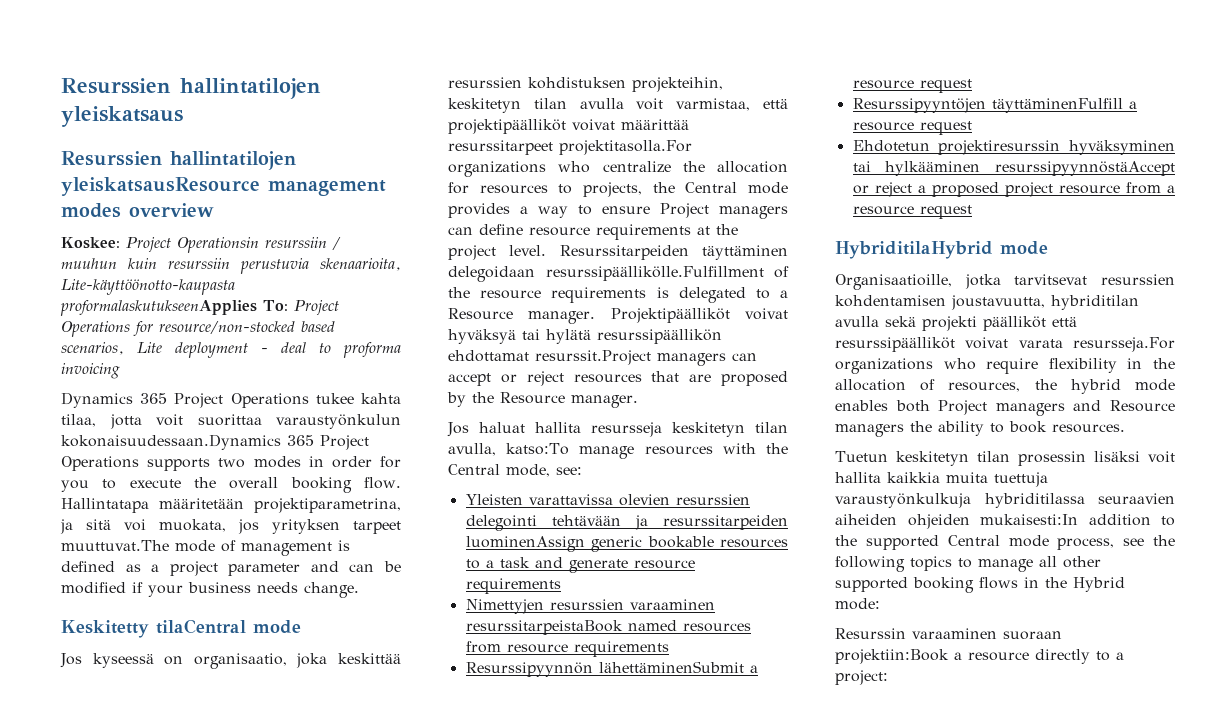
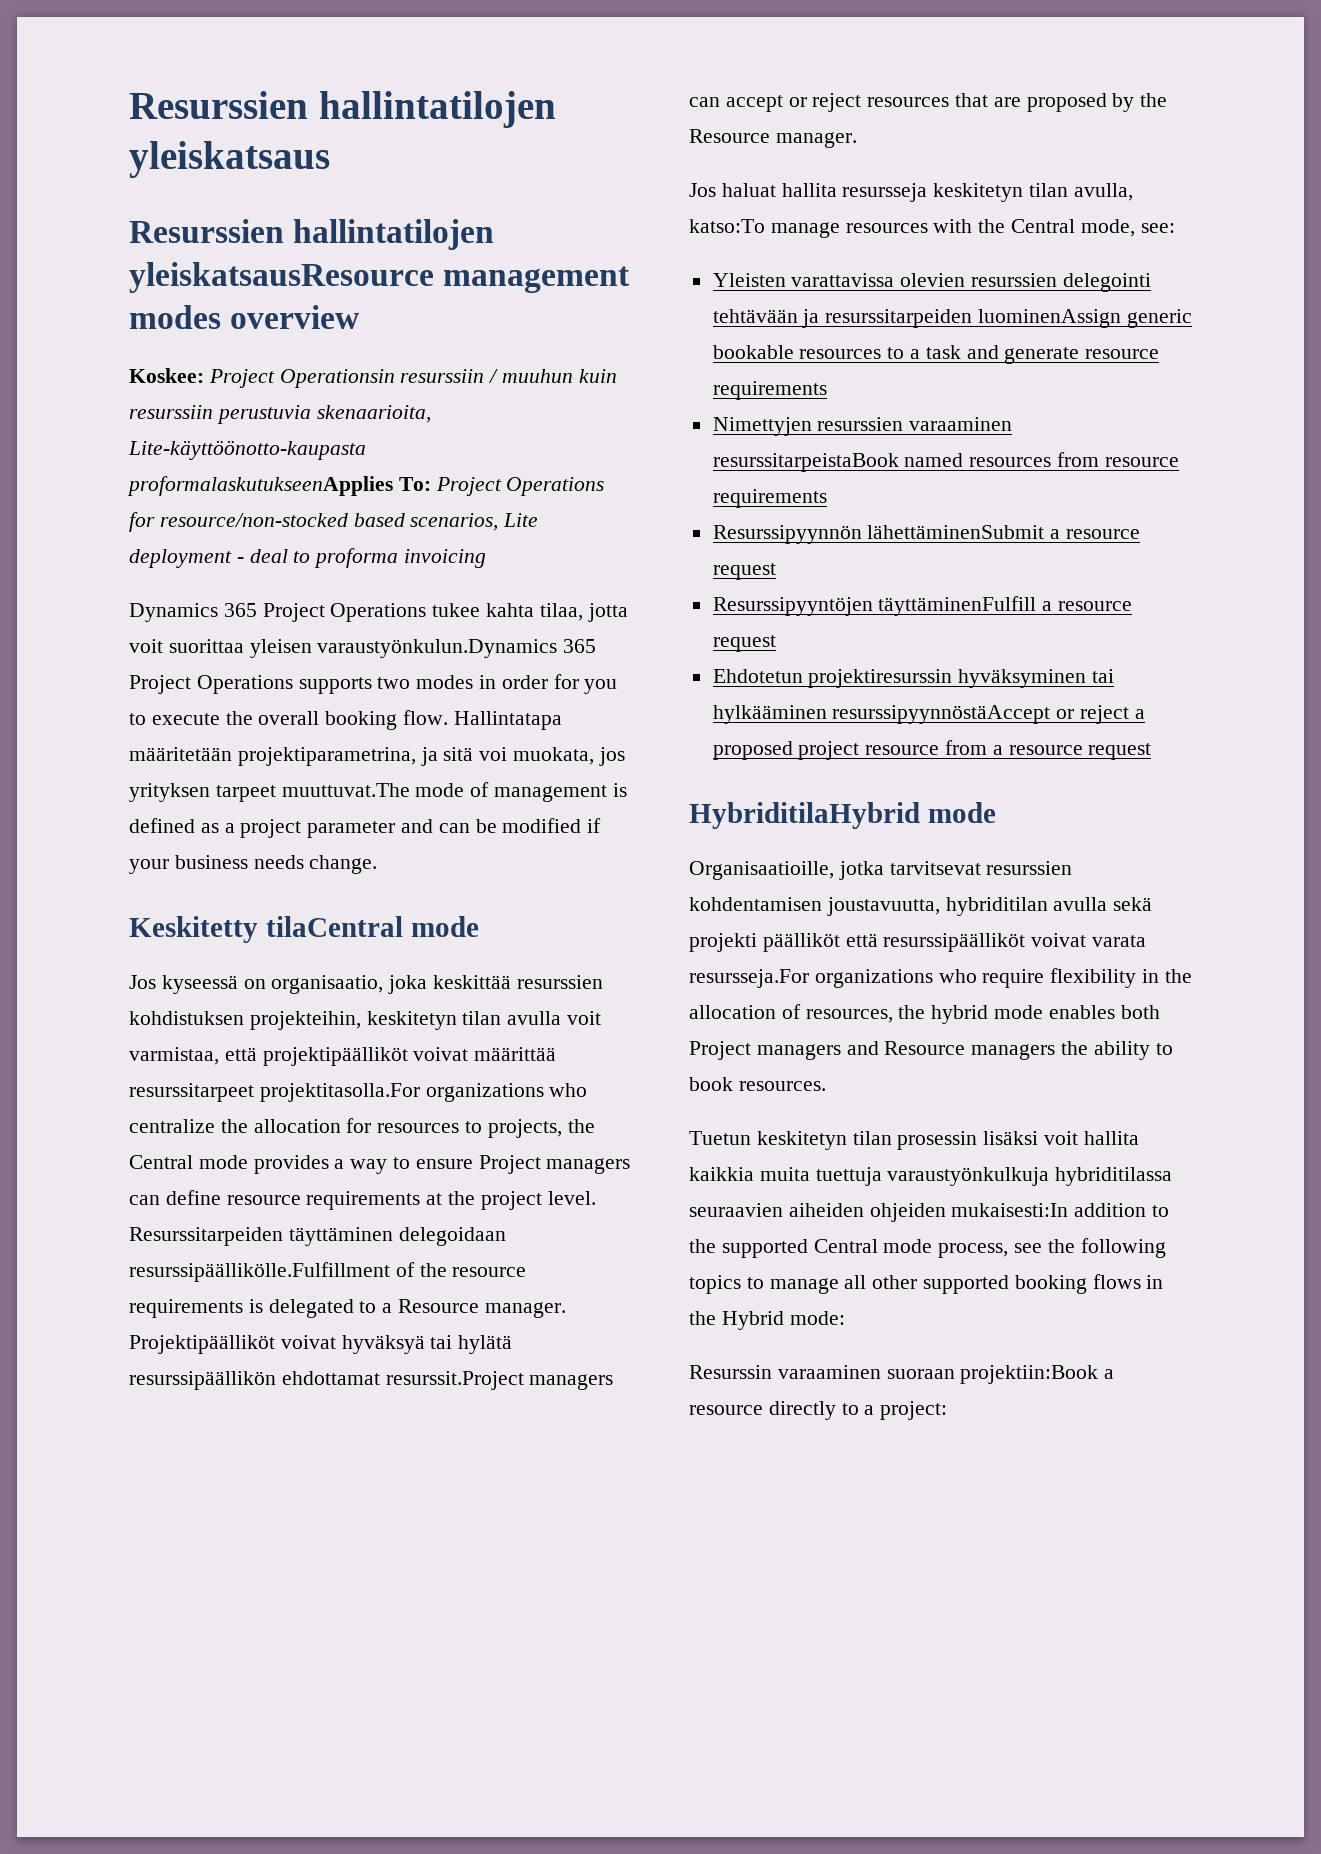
- Dynamics 365 Project Operations tukee kahta tilaa, jotta voit suorittaa varaustyönkulun kokonaisuudessaan.Dynamics 365 Project Operations supports two modes in order for you to execute the overall booking flow.
+ Dynamics 365 Project Operations tukee kahta tilaa, jotta voit suorittaa yleisen varaustyönkulun.Dynamics 365 Project Operations supports two modes in order for you to execute the overall booking flow.

